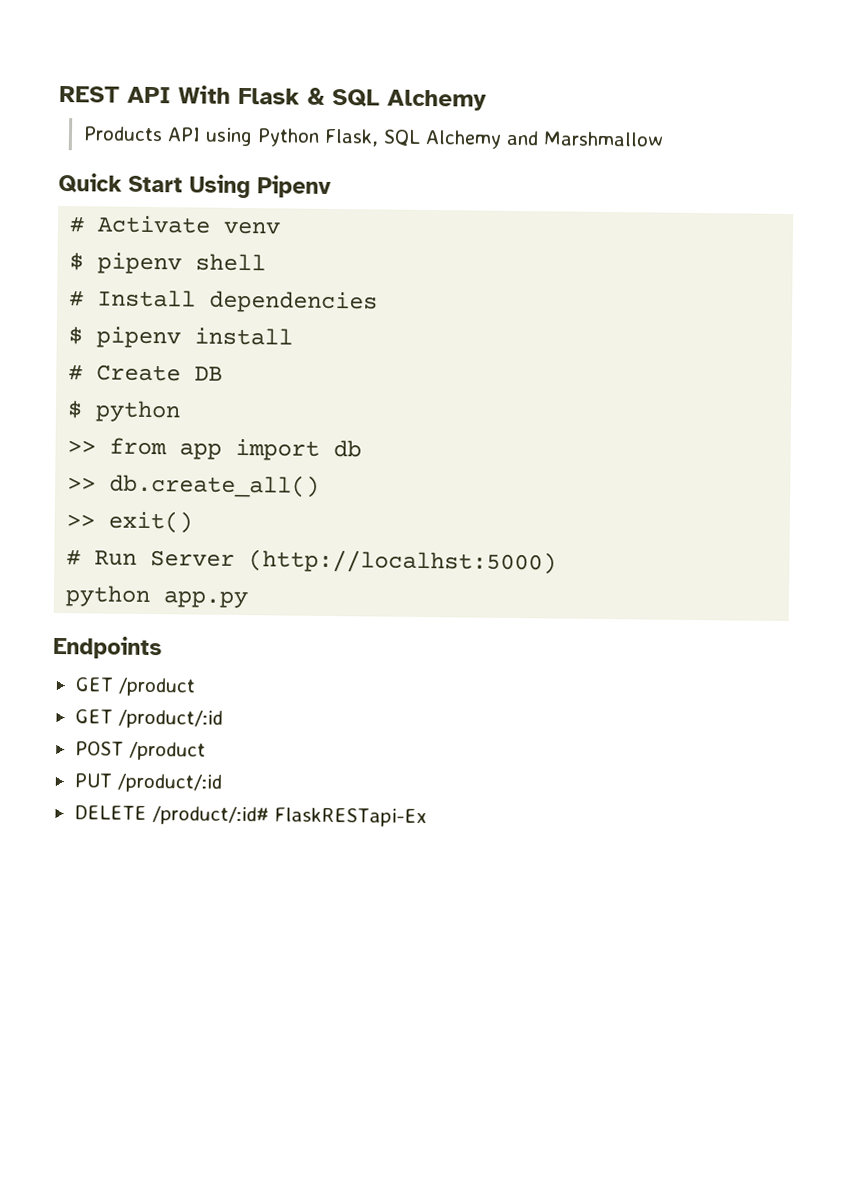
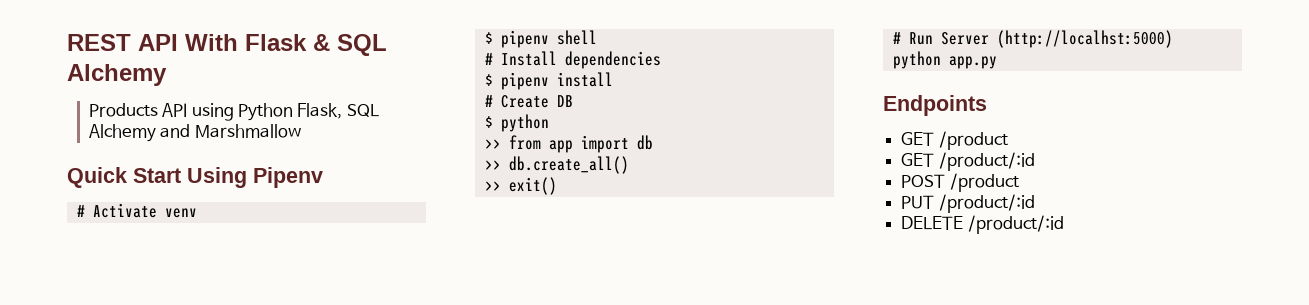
- DELETE /product/:id# FlaskRESTapi-Ex
+ DELETE /product/:id

